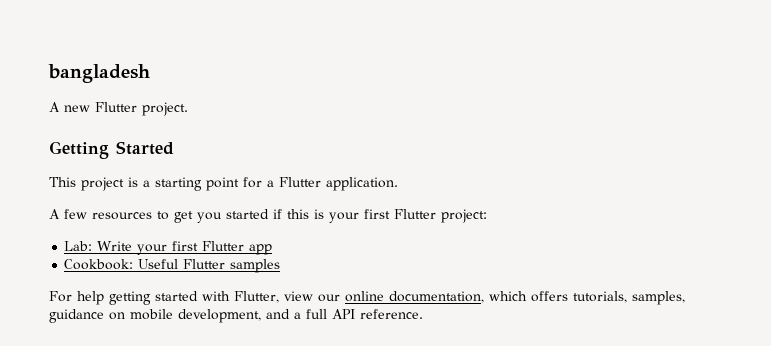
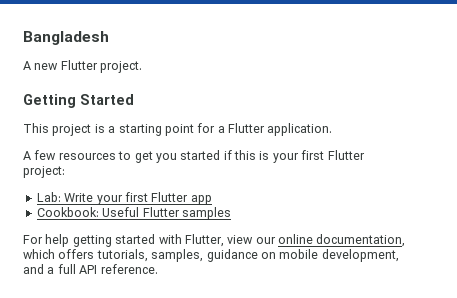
- bangladesh
+ Bangladesh

